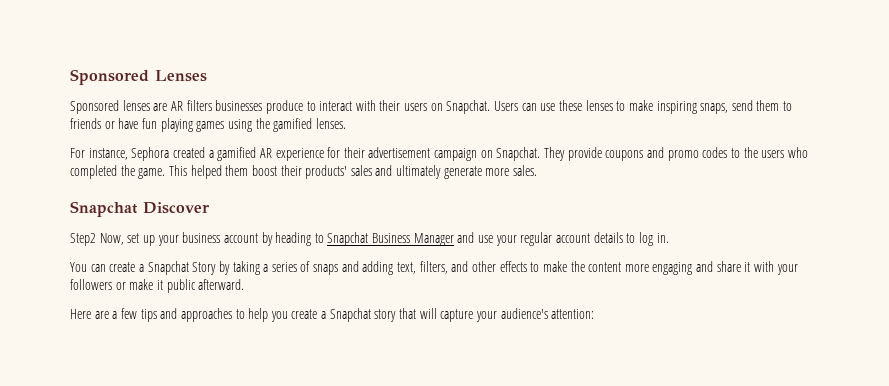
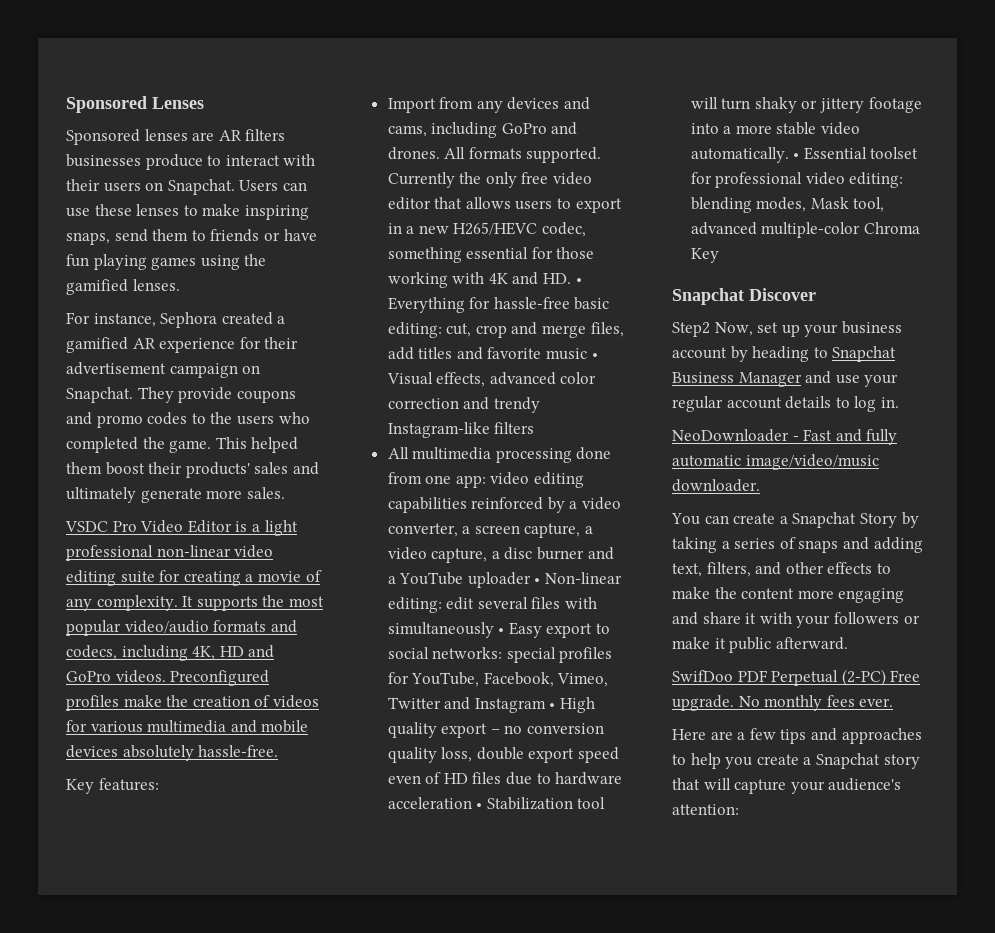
+ VSDC Pro Video Editor is a light professional non-linear video editing suite for creating a movie of any complexity. It supports the most popular video/audio formats and codecs, including 4K, HD and GoPro videos. Preconfigured profiles make the creation of videos for various multimedia and mobile devices absolutely hassle-free.
+ Key features:
+ Import from any devices and cams, including GoPro and drones. All formats supported. Сurrently the only free video editor that allows users to export in a new H265/HEVC codec, something essential for those working with 4K and HD. • Everything for hassle-free basic editing: cut, crop and merge files, add titles and favorite music • Visual effects, advanced color correction and trendy Instagram-like filters
+ All multimedia processing done from one app: video editing capabilities reinforced by a video converter, a screen capture, a video capture, a disc burner and a YouTube uploader • Non-linear editing: edit several files with simultaneously • Easy export to social networks: special profiles for YouTube, Facebook, Vimeo, Twitter and Instagram • High quality export – no conversion quality loss, double export speed even of HD files due to hardware acceleration • Stabilization tool will turn shaky or jittery footage into a more stable video automatically. • Essential toolset for professional video editing: blending modes, Mask tool, advanced multiple-color Chroma Key
+ NeoDownloader - Fast and fully automatic image/video/music downloader.
+ SwifDoo PDF Perpetual (2-PC) Free upgrade. No monthly fees ever.

